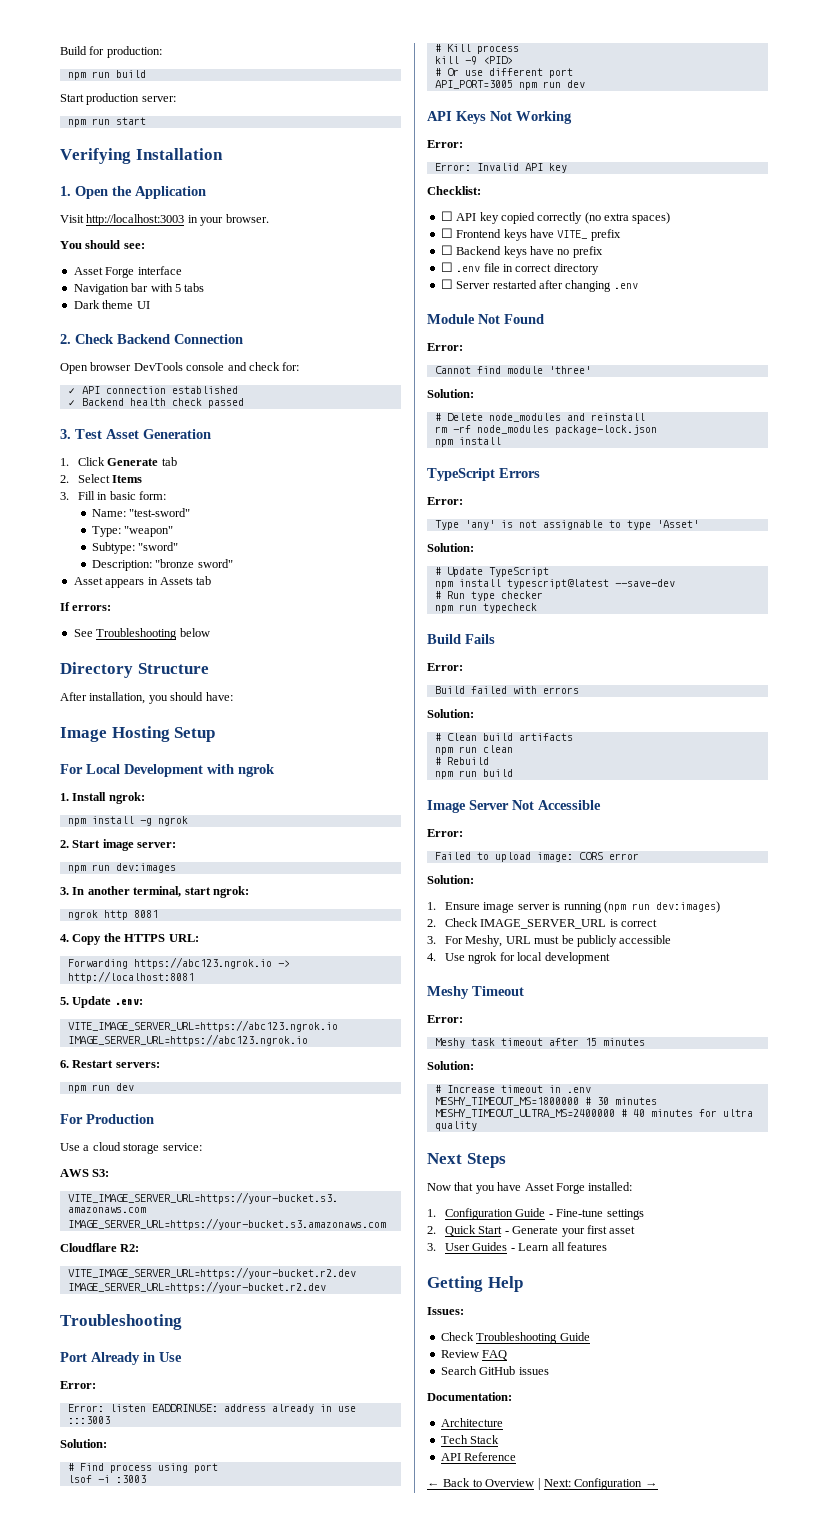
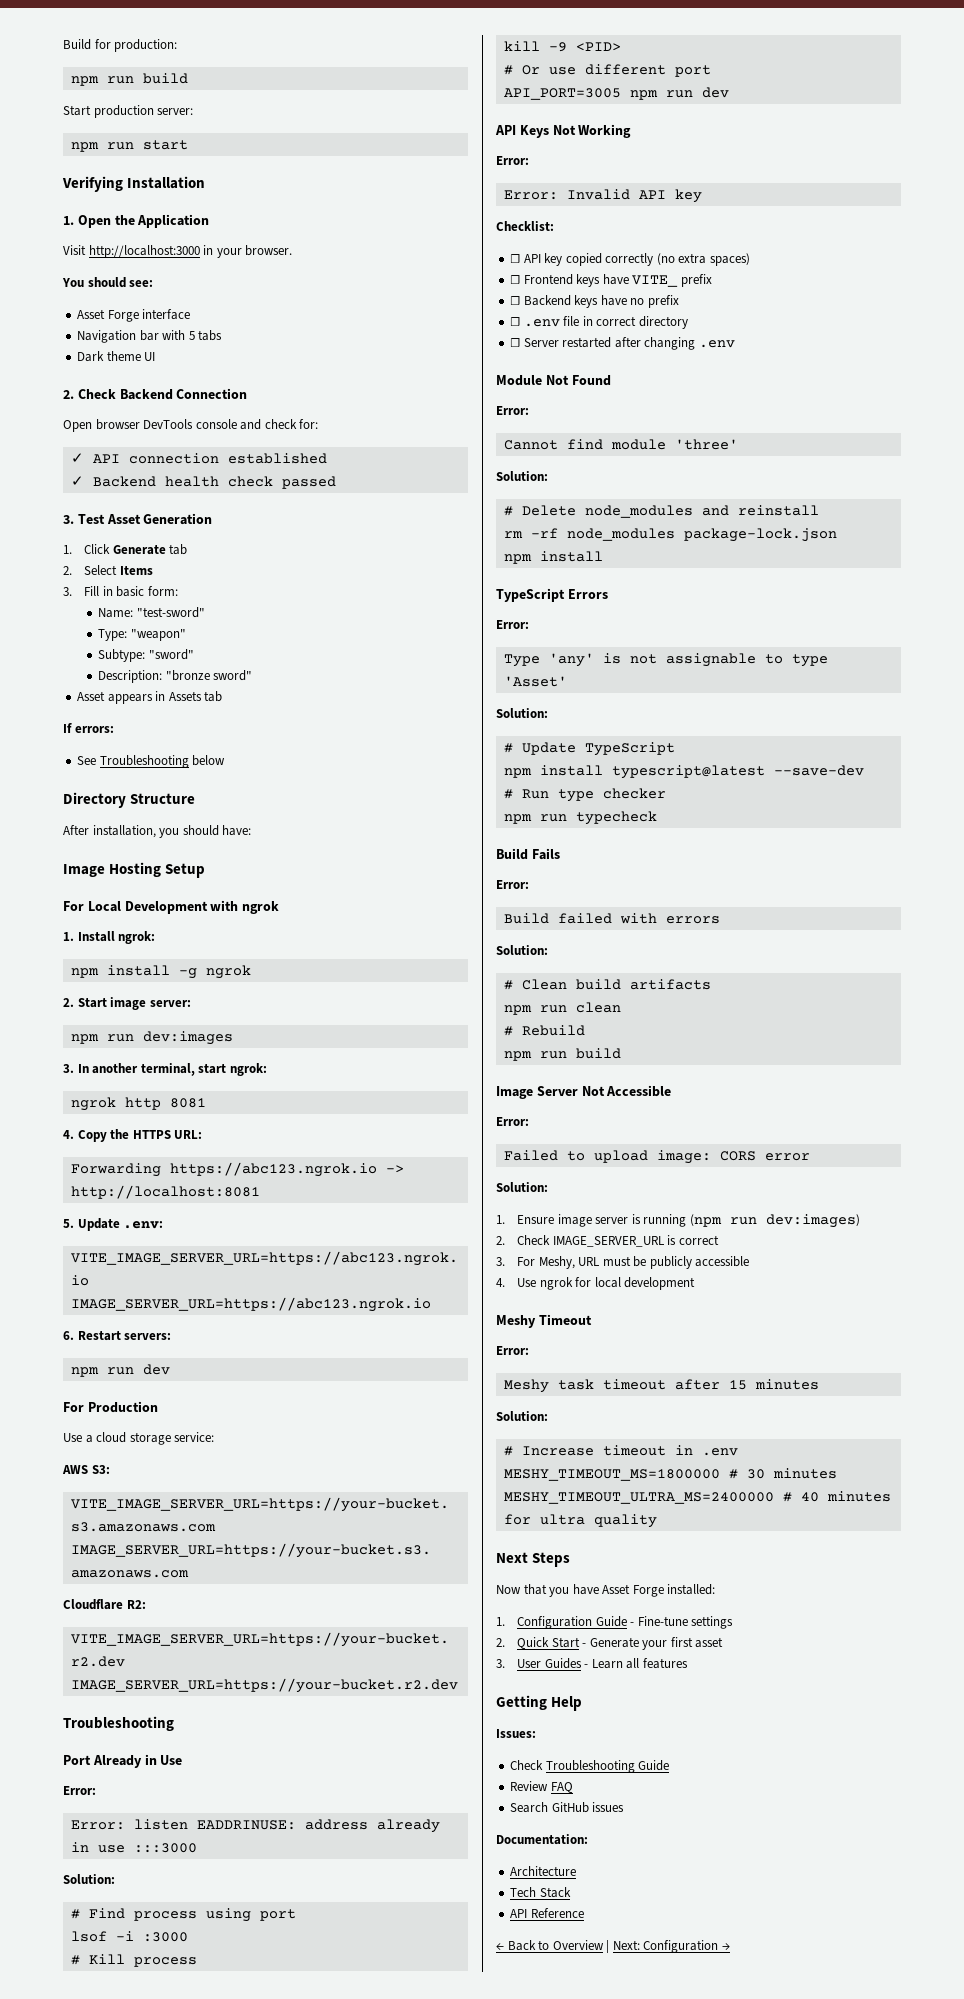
- Visit http://localhost:3003 in your browser.
+ Visit http://localhost:3000 in your browser.
- Error: listen EADDRINUSE: address already in use :::3003
+ Error: listen EADDRINUSE: address already in use :::3000
- lsof -i :3003
+ lsof -i :3000

